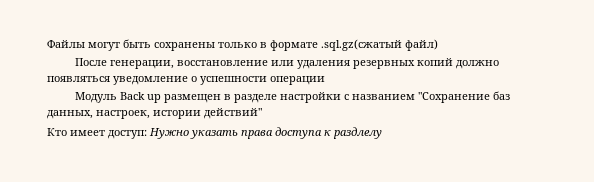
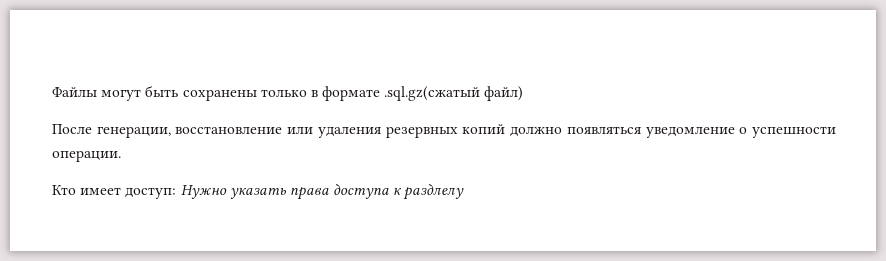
- После генерации, восстановление или удаления резервных копий должно появляться уведомление о успешности операции
- Модуль Back up размещен в разделе настройки с названием "Сохранение баз данных, настроек, истории действий"
+ После генерации, восстановление или удаления резервных копий должно появляться уведомление о успешности операции.

